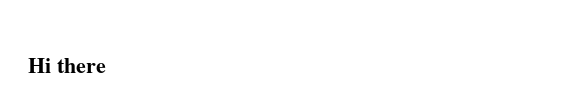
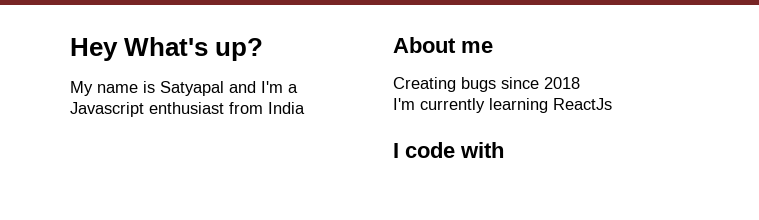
- Hi there
+ Hey What's up?
+ My name is Satyapal and I'm a Javascript enthusiast from India
+ About me
+ Creating bugs since 2018
+ I'm currently learning ReactJs
+ I code with

